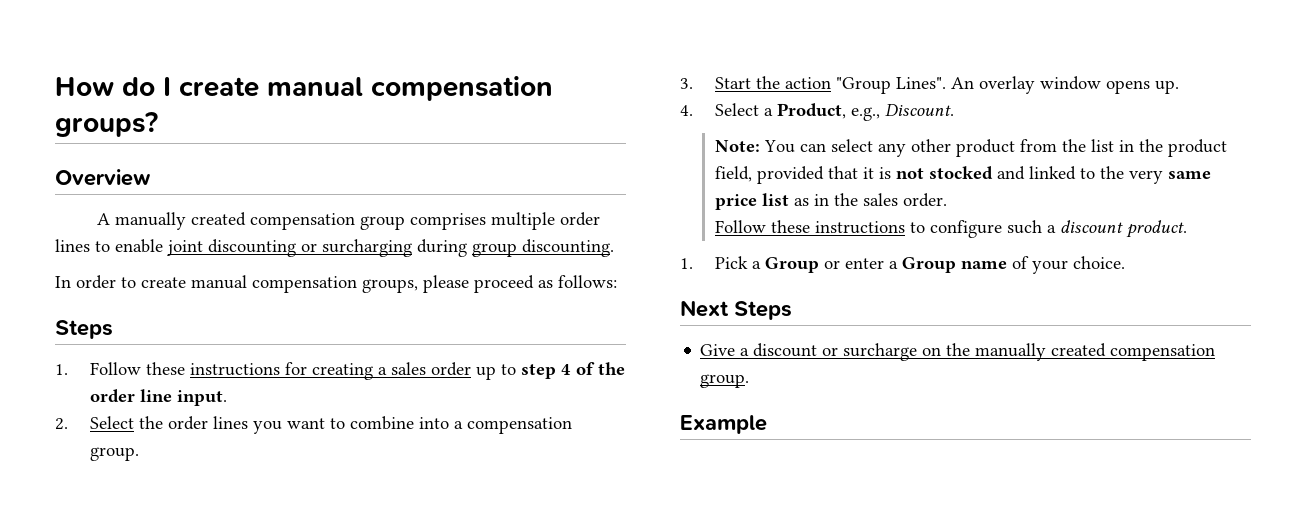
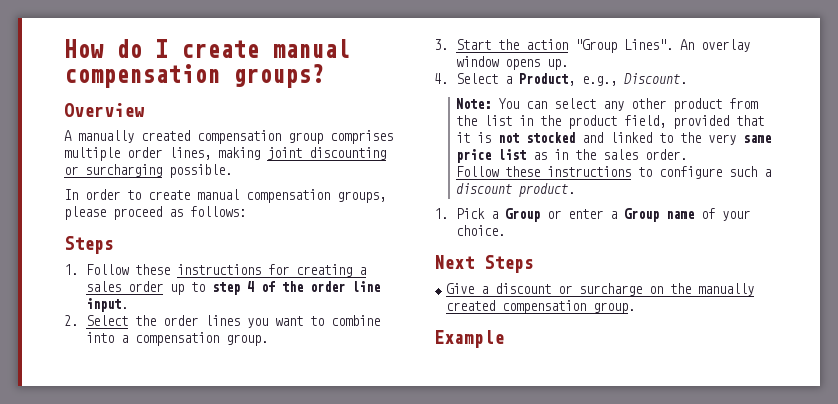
- A manually created compensation group comprises multiple order lines to enable joint discounting or surcharging during group discounting.
+ A manually created compensation group comprises multiple order lines, making joint discounting or surcharging possible.

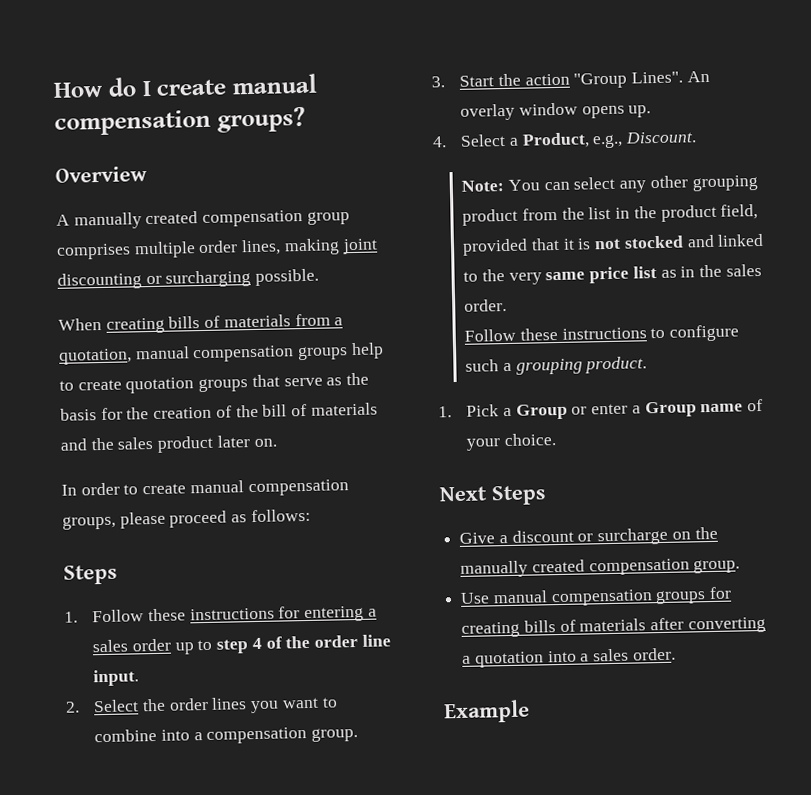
+ When creating bills of materials from a quotation, manual compensation groups help to create quotation groups that serve as the basis for the creation of the bill of materials and the sales product later on.
- 1. Follow these instructions for creating a sales order up to step 4 of the order line input.
+ 1. Follow these instructions for entering a sales order up to step 4 of the order line input.
- Note: You can select any other product from the list in the product field, provided that it is not stocked and linked to the very same price list as in the sales order.
+ Note: You can select any other grouping product from the list in the product field, provided that it is not stocked and linked to the very same price list as in the sales order.
- Follow these instructions to configure such a discount product.
+ Follow these instructions to configure such a grouping product.
+ Use manual compensation groups for creating bills of materials after converting a quotation into a sales order.

